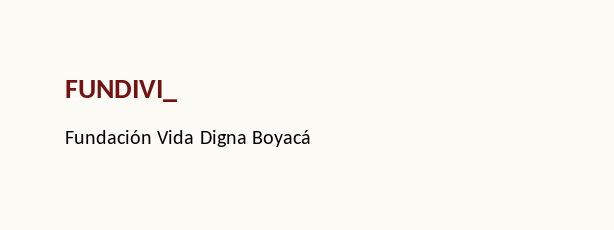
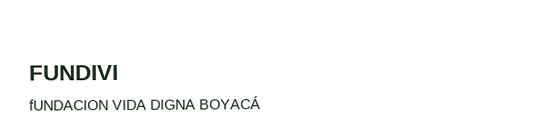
- FUNDIVI_
- Fundación Vida Digna Boyacá
+ FUNDIVI
+ fUNDACION VIDA DIGNA BOYACÁ

